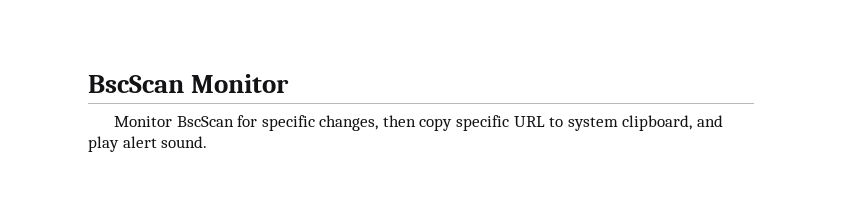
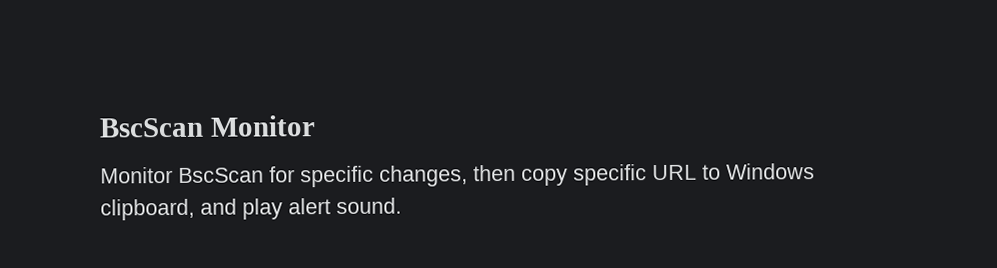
- Monitor BscScan for specific changes, then copy specific URL to system clipboard, and play alert sound.
+ Monitor BscScan for specific changes, then copy specific URL to Windows clipboard, and play alert sound.

